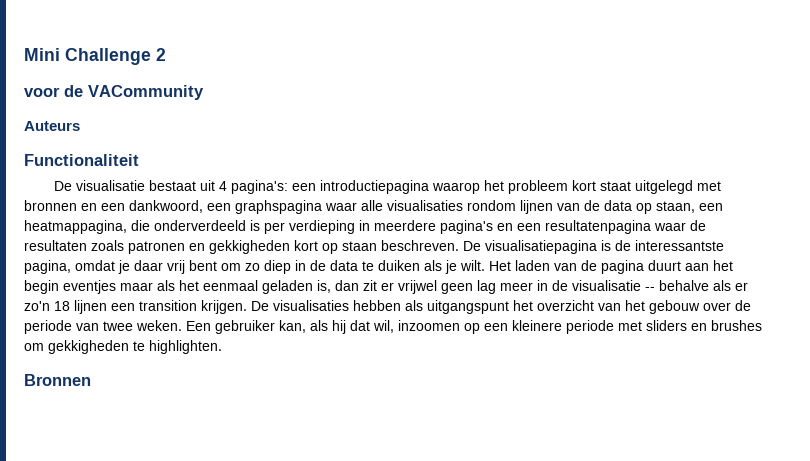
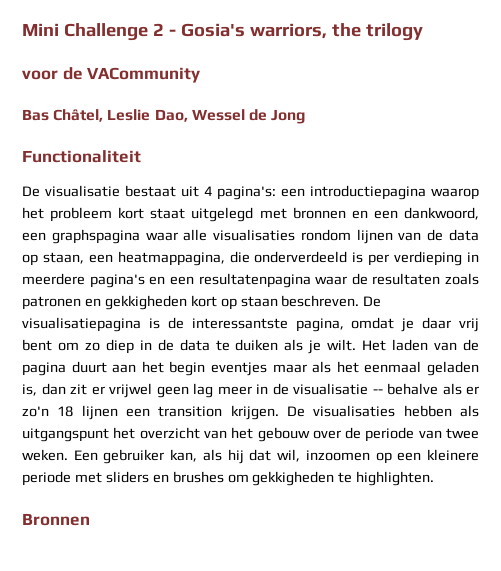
- Mini Challenge 2
+ Mini Challenge 2 - Gosia's warriors, the trilogy
  voor de VACommunity
- Auteurs
+ Bas Châtel, Leslie Dao, Wessel de Jong

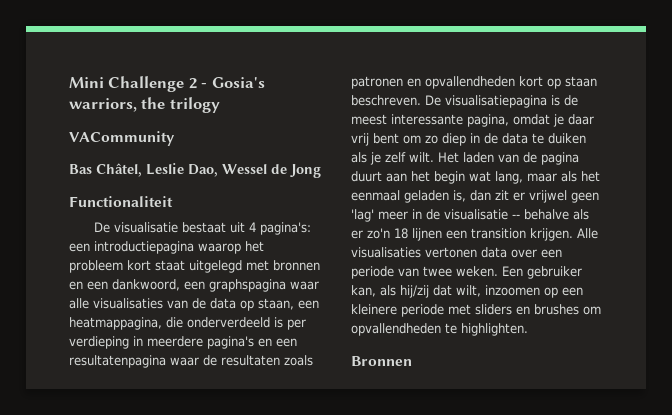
- voor de VACommunity
+ VACommunity
- De visualisatie bestaat uit 4 pagina's: een introductiepagina waarop het probleem kort staat uitgelegd met bronnen en een dankwoord, een graphspagina waar alle visualisaties rondom lijnen van de data op staan, een heatmappagina, die onderverdeeld is per verdieping in meerdere pagina's en een resultatenpagina waar de resultaten zoals patronen en gekkigheden kort op staan beschreven.
+ De visualisatie bestaat uit 4 pagina's: een introductiepagina waarop het probleem kort staat uitgelegd met bronnen en een dankwoord, een graphspagina waar alle visualisaties van de data op staan, een heatmappagina, die onderverdeeld is per verdieping in meerdere pagina's en een resultatenpagina waar de resultaten zoals patronen en opvallendheden kort op staan beschreven.
- De visualisatiepagina is de interessantste pagina, omdat je daar vrij bent om zo diep in de data te duiken als je wilt.
+ De visualisatiepagina is de meest interessante pagina, omdat je daar vrij bent om zo diep in de data te duiken als je zelf wilt.
- Het laden van de pagina duurt aan het begin eventjes maar als het eenmaal geladen is, dan zit er vrijwel geen lag meer in de visualisatie -- behalve als er zo'n 18 lijnen een transition krijgen.
+ Het laden van de pagina duurt aan het begin wat lang, maar als het eenmaal geladen is, dan zit er vrijwel geen 'lag' meer in de visualisatie -- behalve als er zo'n 18 lijnen een transition krijgen.
- De visualisaties hebben als uitgangspunt het overzicht van het gebouw over de periode van twee weken.
+ Alle visualisaties vertonen data over een periode van twee weken.
- Een gebruiker kan, als hij dat wil, inzoomen op een kleinere periode met sliders en brushes om gekkigheden te highlighten.
+ Een gebruiker kan, als hij/zij dat wilt, inzoomen op een kleinere periode met sliders en brushes om opvallendheden te highlighten.

